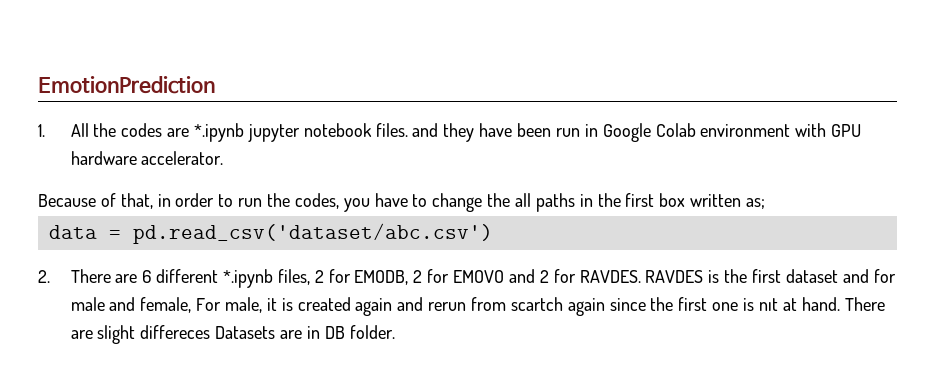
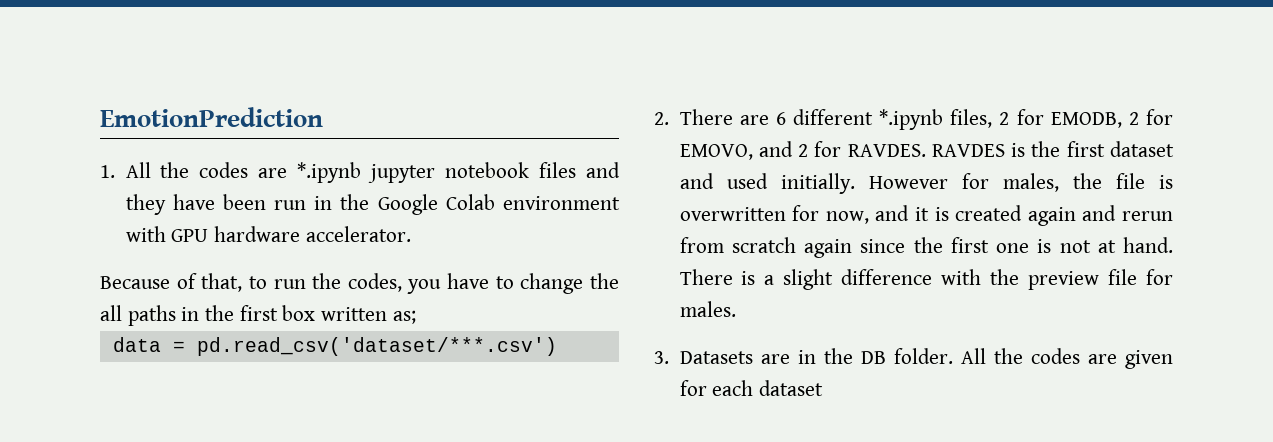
- 1. All the codes are *.ipynb jupyter notebook files. and they have been run in Google Colab environment with GPU hardware accelerator.
+ 1. All the codes are *.ipynb jupyter notebook files and they have been run in the Google Colab environment with GPU hardware accelerator.
- Because of that, in order to run the codes, you have to change the all paths in the first box written as;
+ Because of that, to run the codes, you have to change the all paths in the first box written as;
- data = pd.read_csv('dataset/abc.csv')
+ data = pd.read_csv('dataset/***.csv')
- 2. There are 6 different *.ipynb files, 2 for EMODB, 2 for EMOVO and 2 for RAVDES.
+ 2. There are 6 different *.ipynb files, 2 for EMODB, 2 for EMOVO, and 2 for RAVDES.
- RAVDES is the first dataset and for male and female, For male, it is created again and rerun from scartch again since the first one is nıt at hand.
+ RAVDES is the first dataset and used initially. However for males, the file is overwritten for now, and it is created again and rerun from scratch again since the first one is not at hand.
- There are slight differeces Datasets are in DB folder.
+ There is a slight difference with the preview file for males.
+ 3. Datasets are in the DB folder.
+ All the codes are given for each dataset

